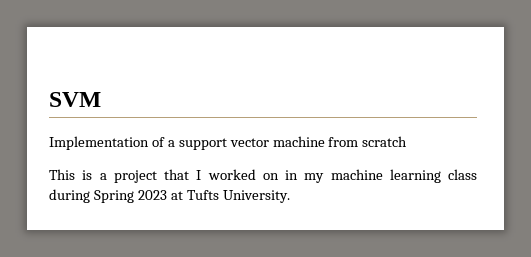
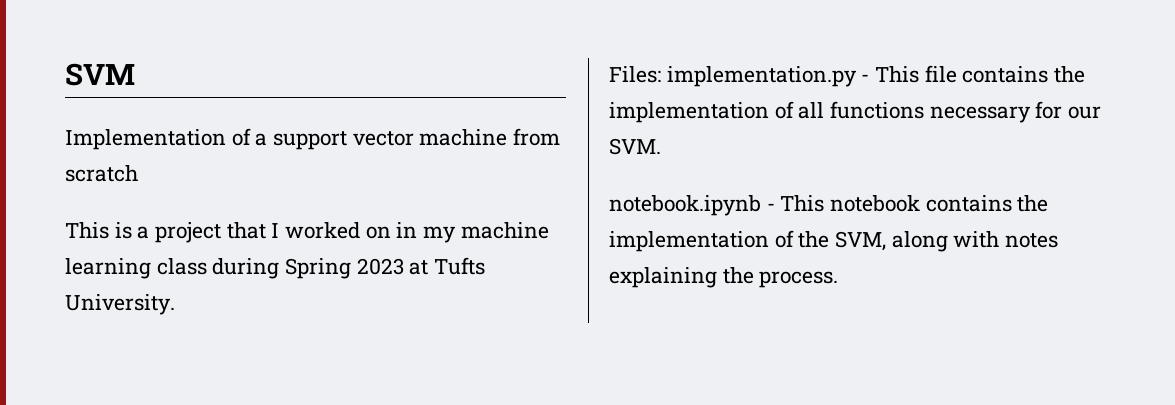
+ Files: implementation.py - This file contains the implementation of all functions necessary for our SVM.
+ notebook.ipynb - This notebook contains the implementation of the SVM, along with notes explaining the process.

